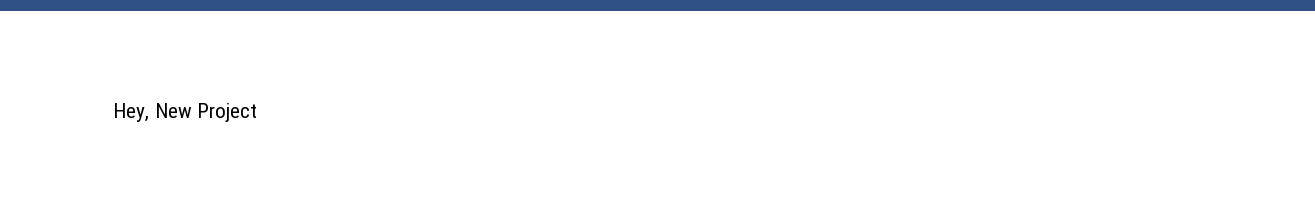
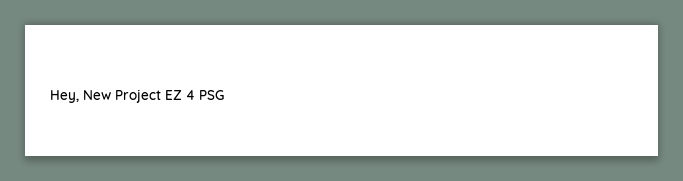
- Hey, New Project
+ Hey, New Project EZ 4 PSG

